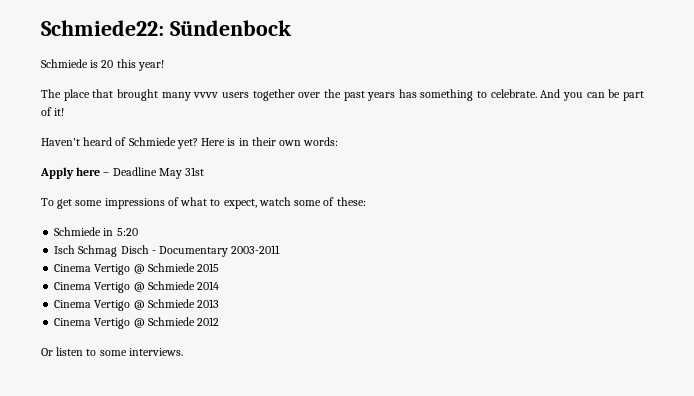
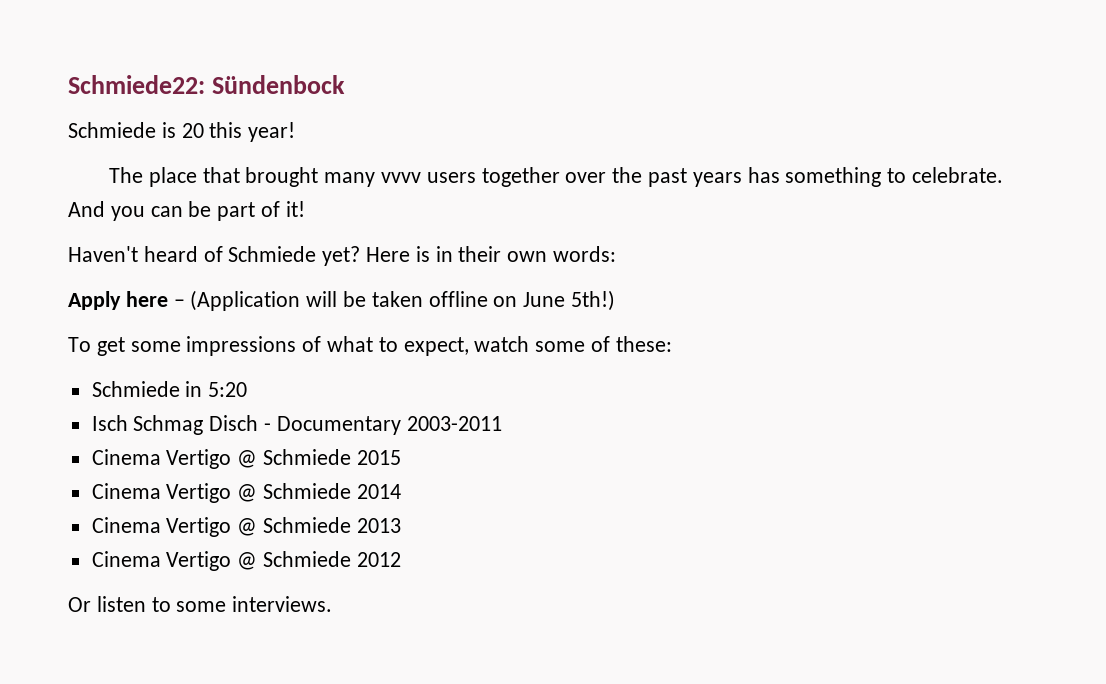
- Apply here – Deadline May 31st
+ Apply here – (Application will be taken offline on June 5th!)

